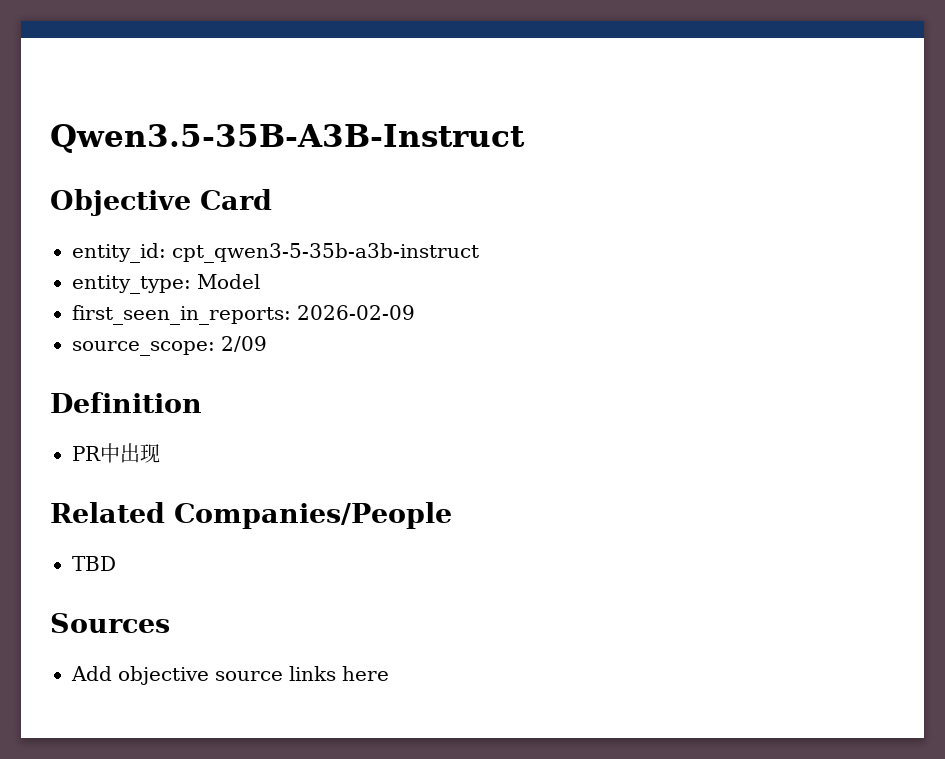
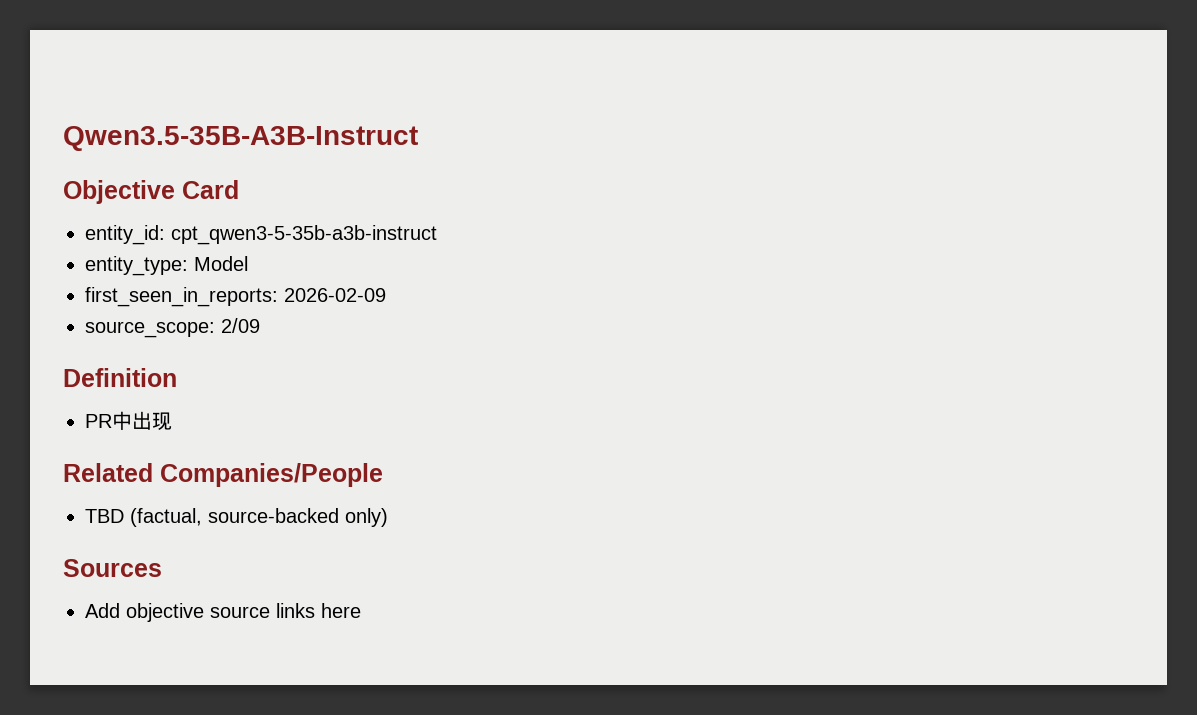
- TBD
+ TBD (factual, source-backed only)

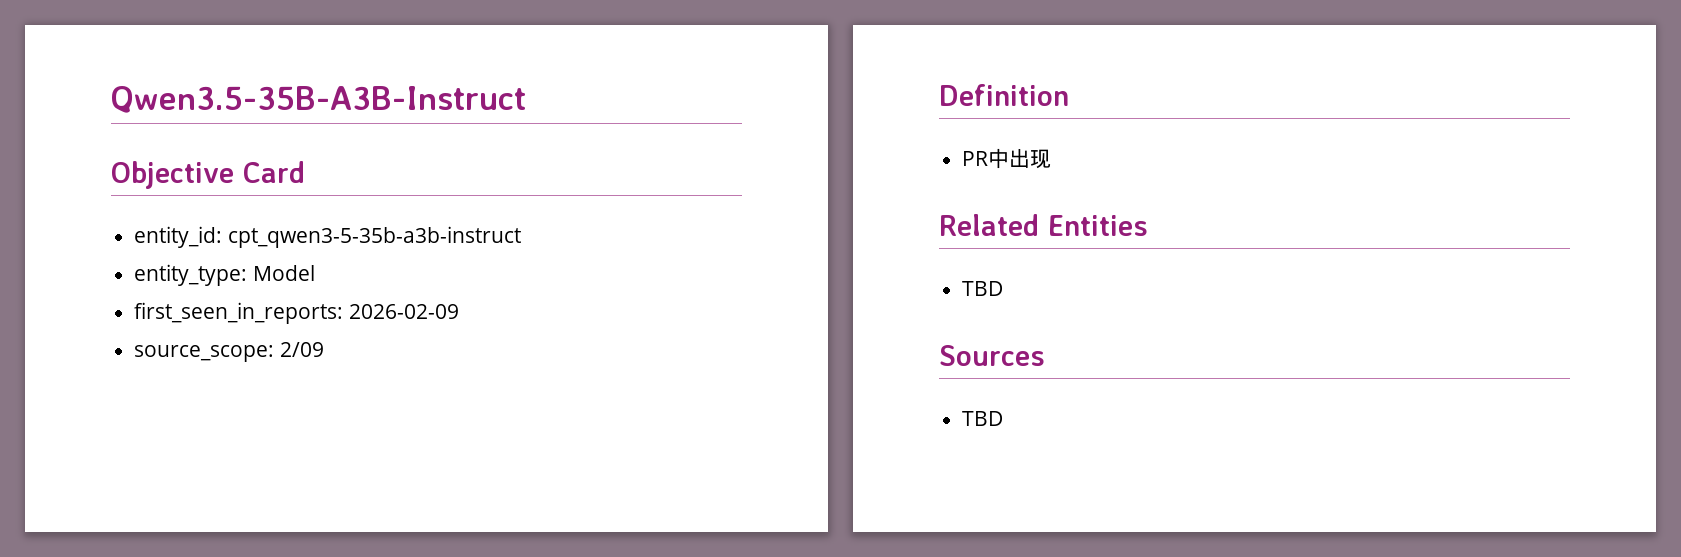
- Related Companies/People
- TBD (factual, source-backed only)
+ Related Entities
+ TBD
  Sources
- Add objective source links here
+ TBD

